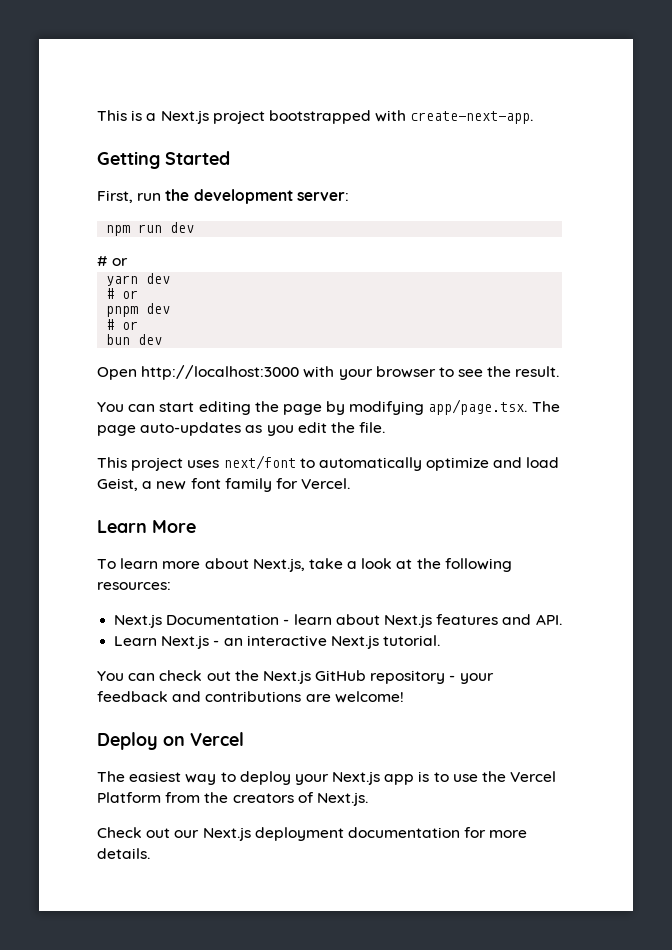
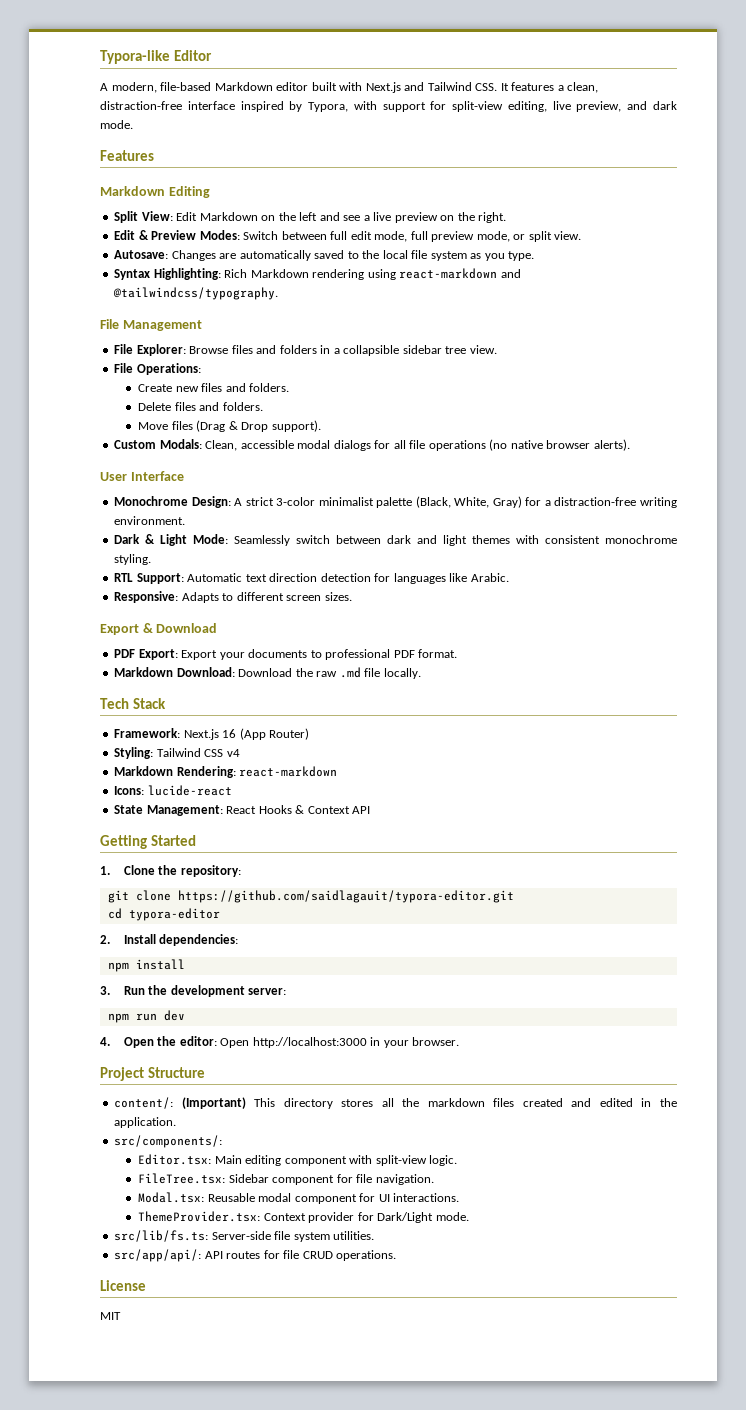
- This is a Next.js project bootstrapped with create-next-app.
+ Typora-like Editor
+ A modern, file-based Markdown editor built with Next.js and Tailwind CSS. It features a clean, distraction-free interface inspired by Typora, with support for split-view editing, live preview, and dark mode.
+ Features
+ Markdown Editing
+ Split View: Edit Markdown on the left and see a live preview on the right.
+ Edit & Preview Modes: Switch between full edit mode, full preview mode, or split view.
+ Autosave: Changes are automatically saved to the local file system as you type.
+ Syntax Highlighting: Rich Markdown rendering using react-markdown and @tailwindcss/typography.
+ File Management
+ File Explorer: Browse files and folders in a collapsible sidebar tree view.
+ File Operations:
+ Create new files and folders.
+ Delete files and folders.
+ Move files (Drag & Drop support).
+ Custom Modals: Clean, accessible modal dialogs for all file operations (no native browser alerts).
+ User Interface
+ Monochrome Design: A strict 3-color minimalist palette (Black, White, Gray) for a distraction-free writing environment.
+ Dark & Light Mode: Seamlessly switch between dark and light themes with consistent monochrome styling.
+ RTL Support: Automatic text direction detection for languages like Arabic.
+ Responsive: Adapts to different screen sizes.
+ Export & Download
+ PDF Export: Export your documents to professional PDF format.
+ Markdown Download: Download the raw .md file locally.
+ Tech Stack
+ Framework: Next.js 16 (App Router)
+ Styling: Tailwind CSS v4
+ Markdown Rendering: react-markdown
+ Icons: lucide-react
+ State Management: React Hooks & Context API
  Getting Started
- First, run the development server:
+ 1. Clone the repository:
+ git clone https://github.com/saidlagauit/typora-editor.git
+ cd typora-editor
+ 2. Install dependencies:
+ npm install
+ 3. Run the development server:
  npm run dev
- # or
- yarn dev
- # or
- pnpm dev
- # or
- bun dev
- Open http://localhost:3000 with your browser to see the result.
- You can start editing the page by modifying app/page.tsx. The page auto-updates as you edit the file.
- This project uses next/font to automatically optimize and load Geist, a new font family for Vercel.
- Learn More
- To learn more about Next.js, take a look at the following resources:
- Next.js Documentation - learn about Next.js features and API.
- Learn Next.js - an interactive Next.js tutorial.
- You can check out the Next.js GitHub repository - your feedback and contributions are welcome!
- Deploy on Vercel
- The easiest way to deploy your Next.js app is to use the Vercel Platform from the creators of Next.js.
- Check out our Next.js deployment documentation for more details.
+ 4. Open the editor: Open http://localhost:3000 in your browser.
+ Project Structure
+ content/: (Important) This directory stores all the markdown files created and edited in the application.
+ src/components/:
+ Editor.tsx: Main editing component with split-view logic.
+ FileTree.tsx: Sidebar component for file navigation.
+ Modal.tsx: Reusable modal component for UI interactions.
+ ThemeProvider.tsx: Context provider for Dark/Light mode.
+ src/lib/fs.ts: Server-side file system utilities.
+ src/app/api/: API routes for file CRUD operations.
+ License
+ MIT

